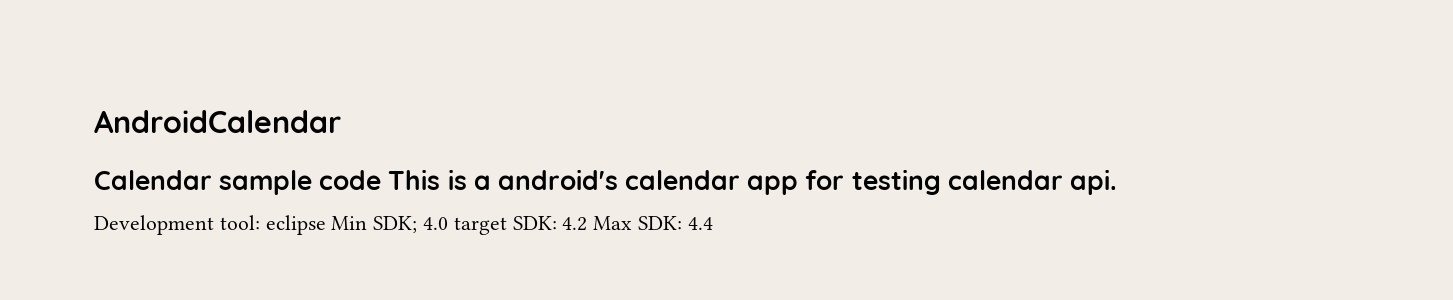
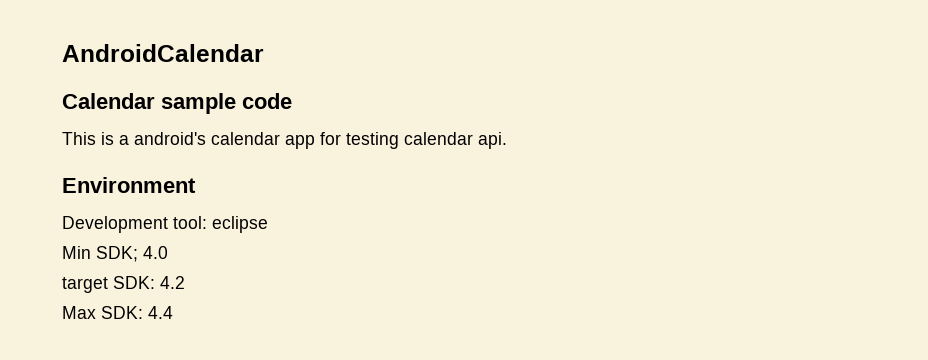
- Calendar sample code This is a android's calendar app for testing calendar api.
+ Calendar sample code
+ This is a android's calendar app for testing calendar api.
+ Environment
- Development tool: eclipse Min SDK; 4.0 target SDK: 4.2 Max SDK: 4.4
+ Development tool: eclipse
+ Min SDK; 4.0
+ target SDK: 4.2
+ Max SDK: 4.4

